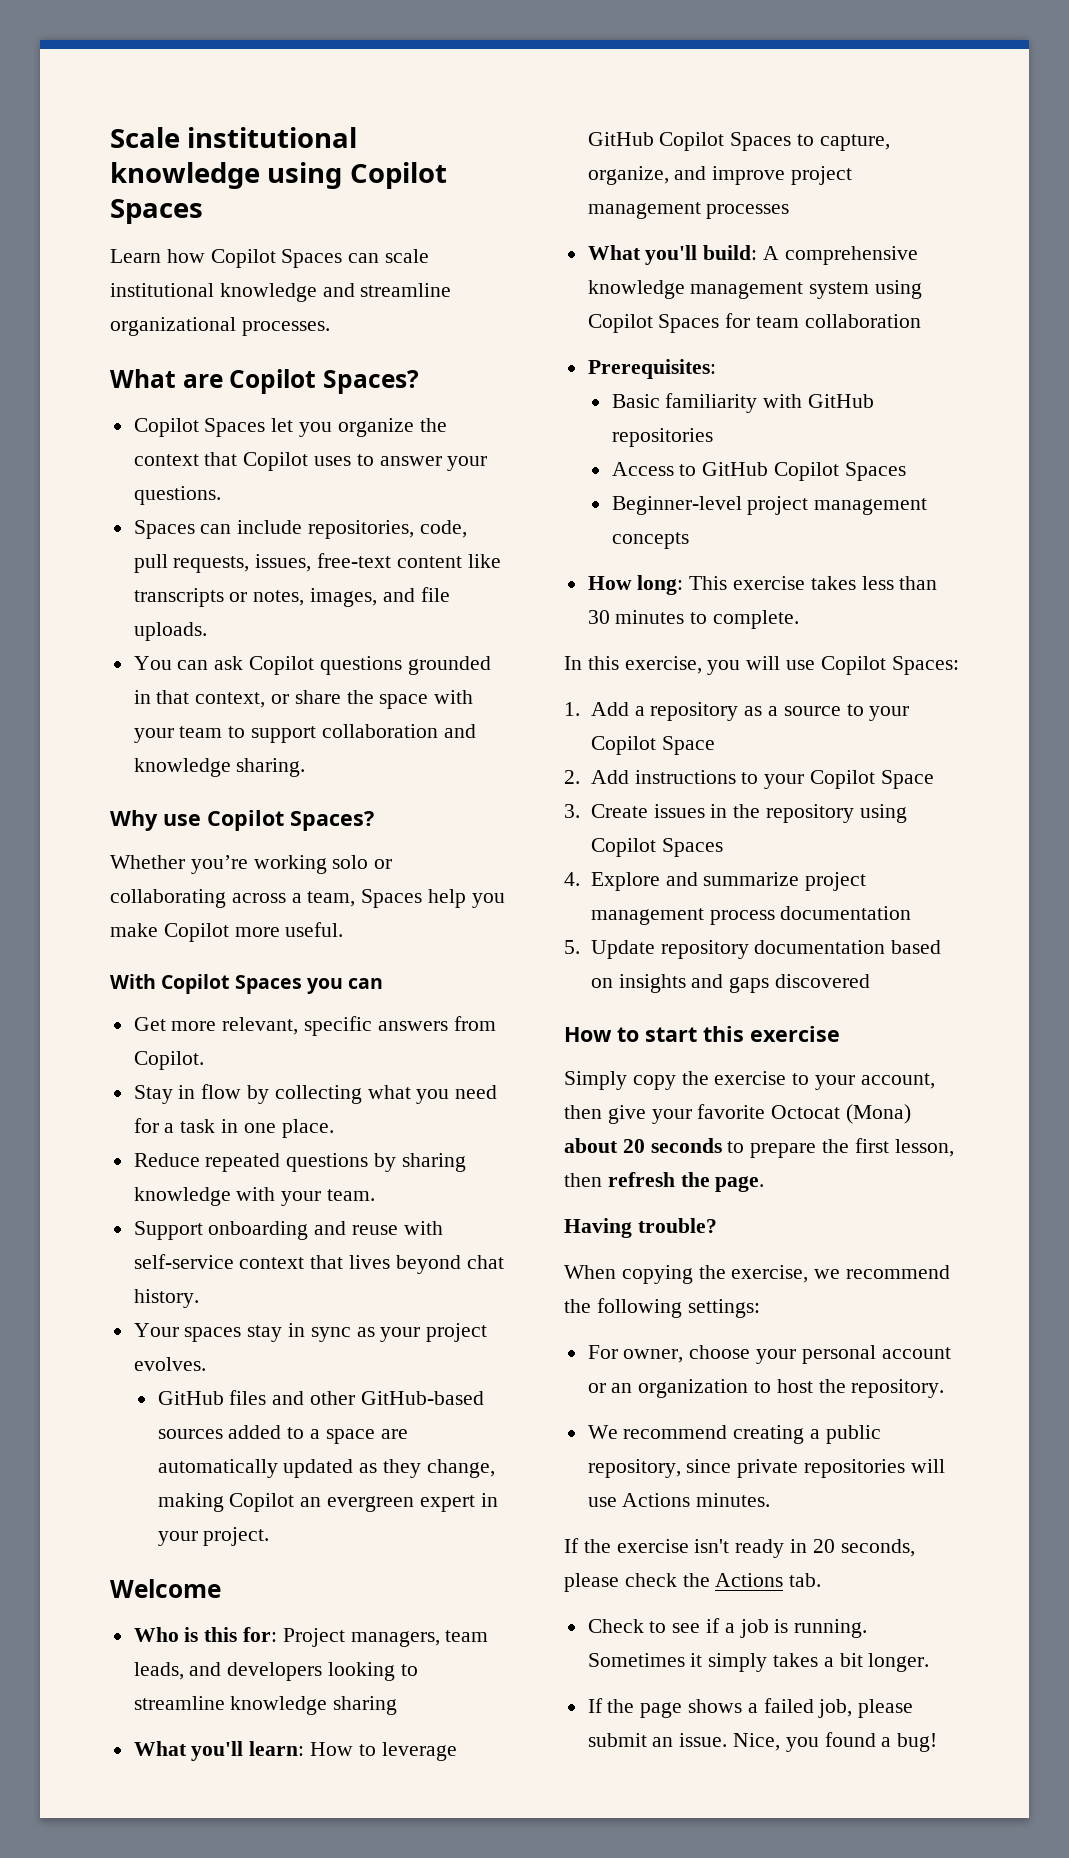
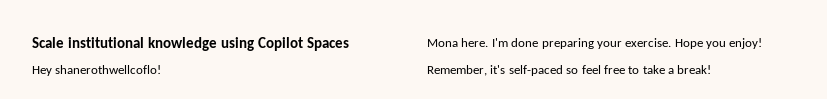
- Learn how Copilot Spaces can scale institutional knowledge and streamline organizational processes.
- What are Copilot Spaces?
- Copilot Spaces let you organize the context that Copilot uses to answer your questions.
- Spaces can include repositories, code, pull requests, issues, free-text content like transcripts or notes, images, and file uploads.
- You can ask Copilot questions grounded in that context, or share the space with your team to support collaboration and knowledge sharing.
- Why use Copilot Spaces?
- Whether you’re working solo or collaborating across a team, Spaces help you make Copilot more useful.
- With Copilot Spaces you can
- Get more relevant, specific answers from Copilot.
- Stay in flow by collecting what you need for a task in one place.
- Reduce repeated questions by sharing knowledge with your team.
- Support onboarding and reuse with self-service context that lives beyond chat history.
- Your spaces stay in sync as your project evolves.
- GitHub files and other GitHub-based sources added to a space are automatically updated as they change, making Copilot an evergreen expert in your project.
- Welcome
- Who is this for: Project managers, team leads, and developers looking to streamline knowledge sharing
- What you'll learn: How to leverage GitHub Copilot Spaces to capture, organize, and improve project management processes
- What you'll build: A comprehensive knowledge management system using Copilot Spaces for team collaboration
- Prerequisites:
- Basic familiarity with GitHub repositories
- Access to GitHub Copilot Spaces
- Beginner-level project management concepts
- How long: This exercise takes less than 30 minutes to complete.
- In this exercise, you will use Copilot Spaces:
- 1. Add a repository as a source to your Copilot Space
- 2. Add instructions to your Copilot Space
- 3. Create issues in the repository using Copilot Spaces
- 4. Explore and summarize project management process documentation
- 5. Update repository documentation based on insights and gaps discovered
- How to start this exercise
- Simply copy the exercise to your account, then give your favorite Octocat (Mona) about 20 seconds to prepare the first lesson, then refresh the page.
- Having trouble?
- When copying the exercise, we recommend the following settings:
- For owner, choose your personal account or an organization to host the repository.
- We recommend creating a public repository, since private repositories will use Actions minutes.
- If the exercise isn't ready in 20 seconds, please check the Actions tab.
- Check to see if a job is running. Sometimes it simply takes a bit longer.
- If the page shows a failed job, please submit an issue. Nice, you found a bug!
+ Hey shanerothwellcoflo!
+ Mona here. I'm done preparing your exercise. Hope you enjoy!
+ Remember, it's self-paced so feel free to take a break!

